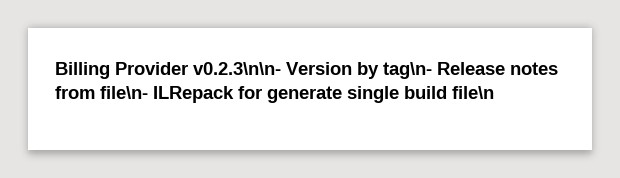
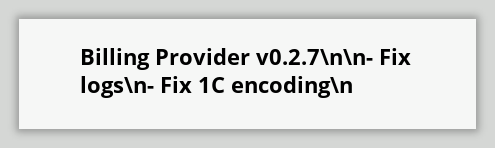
- Billing Provider v0.2.3\n\n- Version by tag\n- Release notes from file\n- ILRepack for generate single build file\n
+ Billing Provider v0.2.7\n\n- Fix logs\n- Fix 1C encoding\n

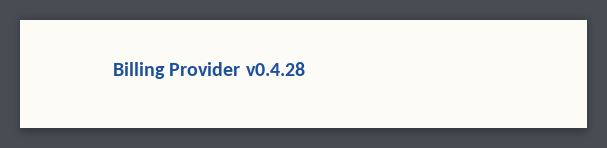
- Billing Provider v0.2.7\n\n- Fix logs\n- Fix 1C encoding\n
+ Billing Provider v0.4.28

